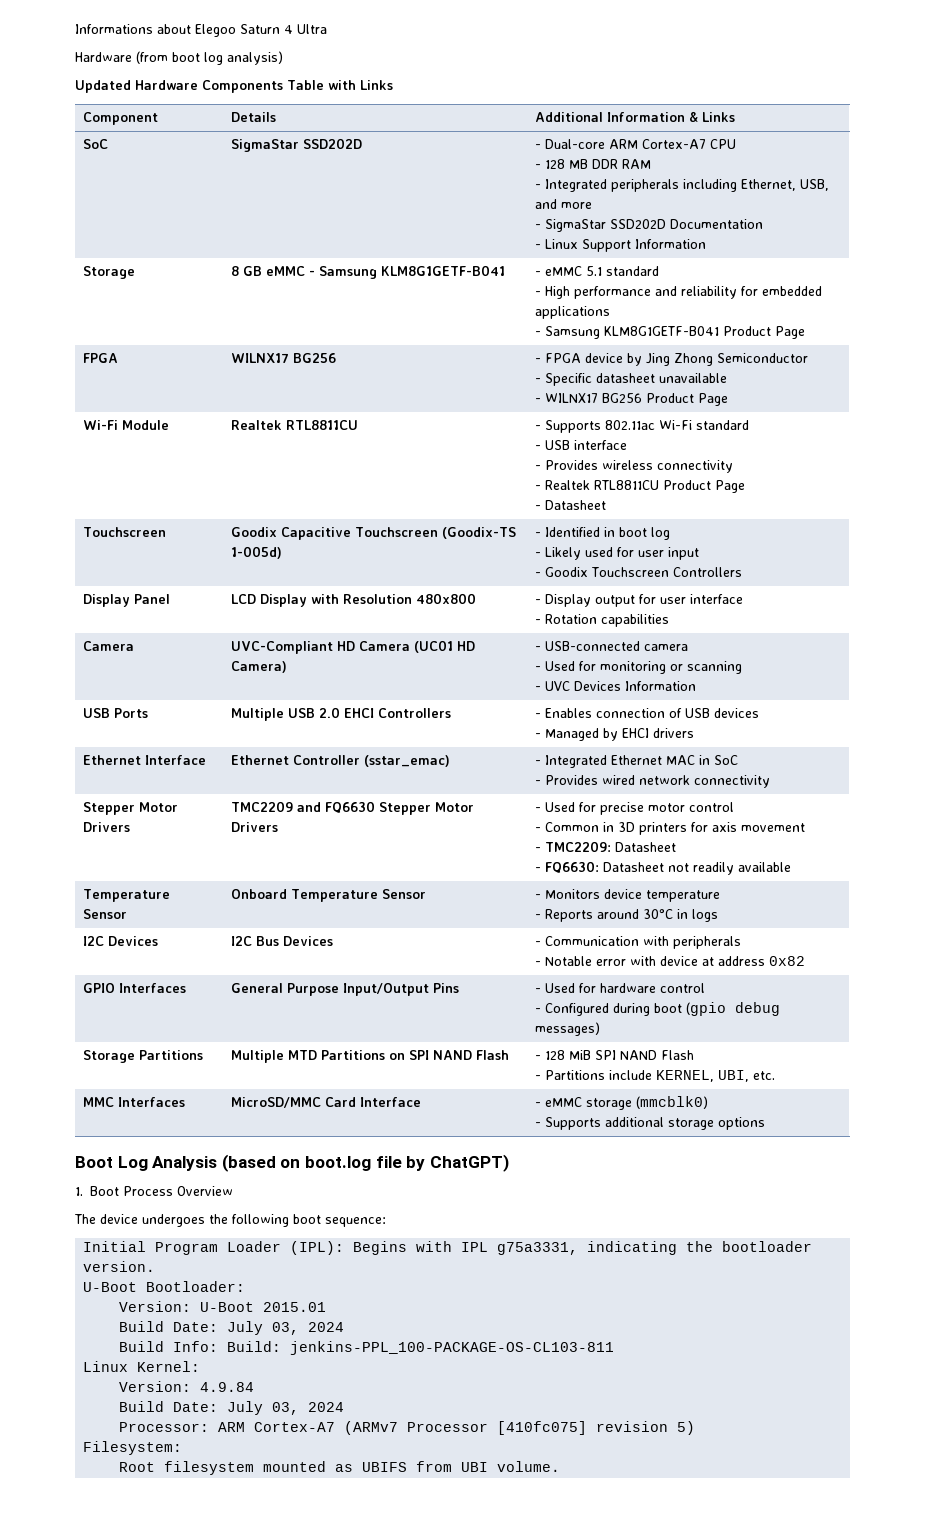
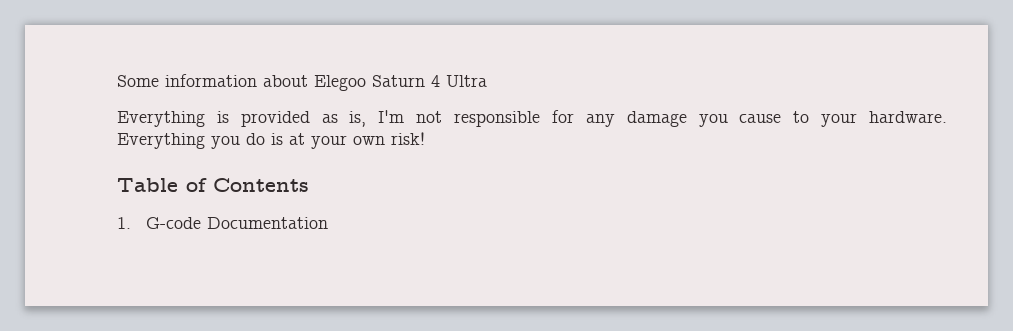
- Informations about Elegoo Saturn 4 Ultra
+ Some information about Elegoo Saturn 4 Ultra
- Hardware (from boot log analysis)
- Updated Hardware Components Table with Links
- Component | Details | Additional Information & Links
- SoC | SigmaStar SSD202D | - Dual-core ARM Cortex-A7 CPU
- - 128 MB DDR RAM
- - Integrated peripherals including Ethernet, USB, and more
- - SigmaStar SSD202D Documentation
- - Linux Support Information
- Storage | 8 GB eMMC - Samsung KLM8G1GETF-B041 | - eMMC 5.1 standard
- - High performance and reliability for embedded applications
- - Samsung KLM8G1GETF-B041 Product Page
- FPGA | WILNX17 BG256 | - FPGA device by Jing Zhong Semiconductor
- - Specific datasheet unavailable
- - WILNX17 BG256 Product Page
- Wi-Fi Module | Realtek RTL8811CU | - Supports 802.11ac Wi-Fi standard
- - USB interface
- - Provides wireless connectivity
- - Realtek RTL8811CU Product Page
- - Datasheet
- Touchscreen | Goodix Capacitive Touchscreen (Goodix-TS 1-005d) | - Identified in boot log
- - Likely used for user input
- - Goodix Touchscreen Controllers
- Display Panel | LCD Display with Resolution 480x800 | - Display output for user interface
- - Rotation capabilities
- Camera | UVC-Compliant HD Camera (UC01 HD Camera) | - USB-connected camera
- - Used for monitoring or scanning
- - UVC Devices Information
- USB Ports | Multiple USB 2.0 EHCI Controllers | - Enables connection of USB devices
- - Managed by EHCI drivers
- Ethernet Interface | Ethernet Controller (sstar_emac) | - Integrated Ethernet MAC in SoC
- - Provides wired network connectivity
- Stepper Motor Drivers | TMC2209 and FQ6630 Stepper Motor Drivers | - Used for precise motor control
- - Common in 3D printers for axis movement
- - TMC2209: Datasheet
- - FQ6630: Datasheet not readily available
- Temperature Sensor | Onboard Temperature Sensor | - Monitors device temperature
- - Reports around 30°C in logs
- I2C Devices | I2C Bus Devices | - Communication with peripherals
- - Notable error with device at address 0x82
- GPIO Interfaces | General Purpose Input/Output Pins | - Used for hardware control
- - Configured during boot (gpio debug messages)
- Storage Partitions | Multiple MTD Partitions on SPI NAND Flash | - 128 MiB SPI NAND Flash
- - Partitions include KERNEL, UBI, etc.
- MMC Interfaces | MicroSD/MMC Card Interface | - eMMC storage (mmcblk0)
- - Supports additional storage options
- Boot Log Analysis (based on boot.log file by ChatGPT)
- 1. Boot Process Overview
- The device undergoes the following boot sequence:
- Initial Program Loader (IPL): Begins with IPL g75a3331, indicating the bootloader version.
- U-Boot Bootloader:
- Version: U-Boot 2015.01
- Build Date: July 03, 2024
- Build Info: Build: jenkins-PPL_100-PACKAGE-OS-CL103-811
- Linux Kernel:
- Version: 4.9.84
- Build Date: July 03, 2024
- Processor: ARM Cortex-A7 (ARMv7 Processor [410fc075] revision 5)
- Filesystem:
- Root filesystem mounted as UBIFS from UBI volume.
+ Everything is provided as is, I'm not responsible for any damage you cause to your hardware. Everything you do is at your own risk!
+ Table of Contents
+ 1. G-code Documentation

